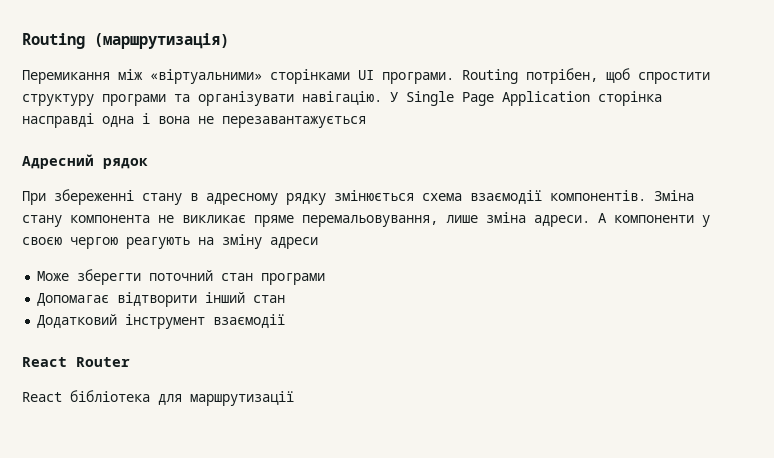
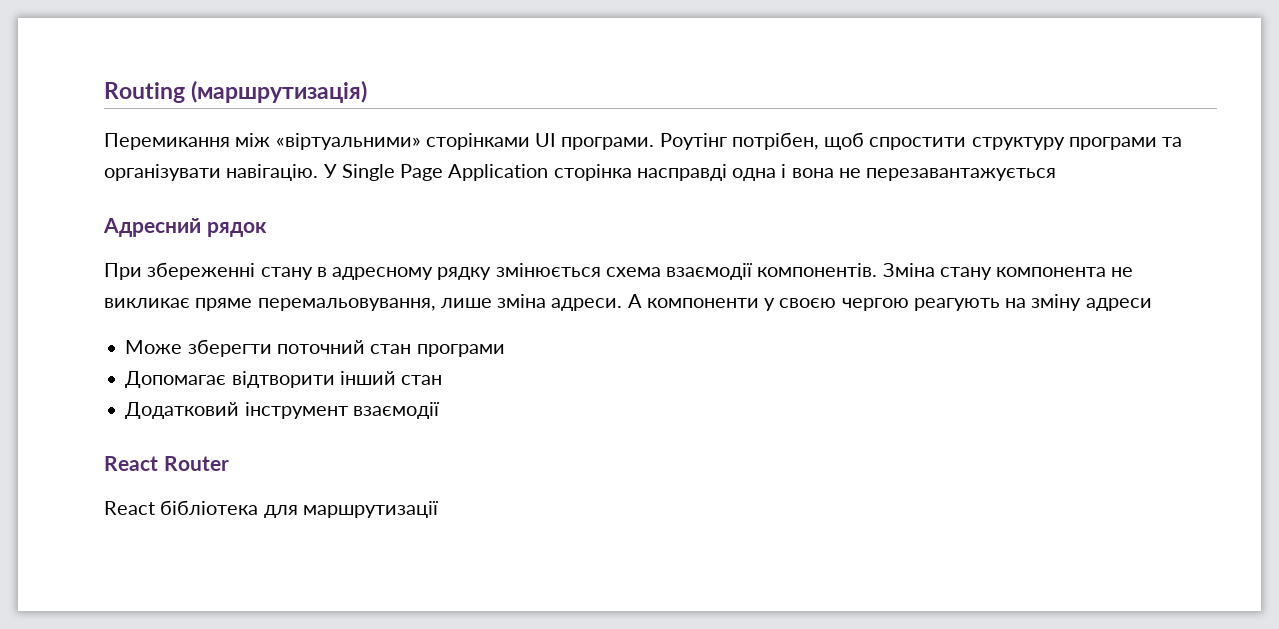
- Routing потрібен, щоб спростити структуру програми та організувати навігацію.
+ Роутінг потрібен, щоб спростити структуру програми та організувати навігацію.

